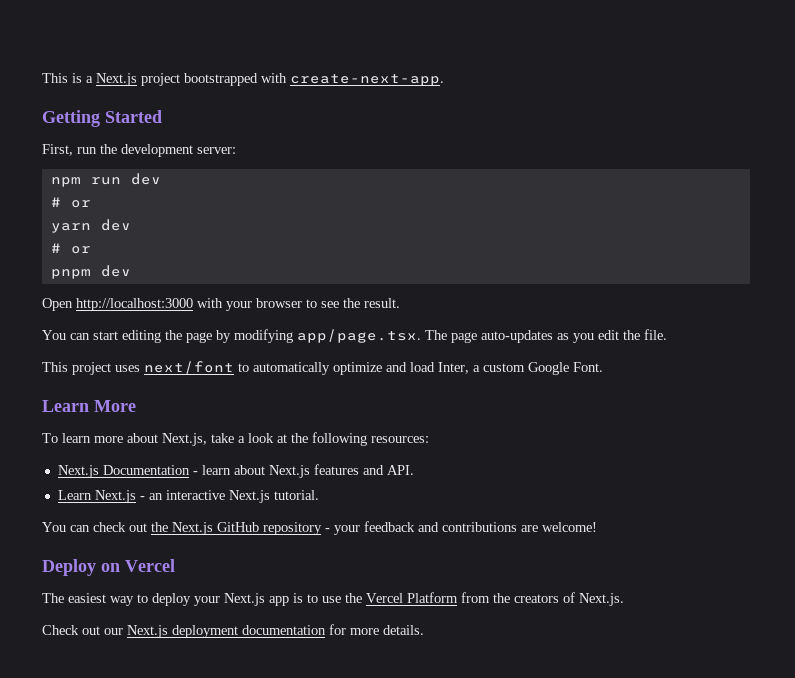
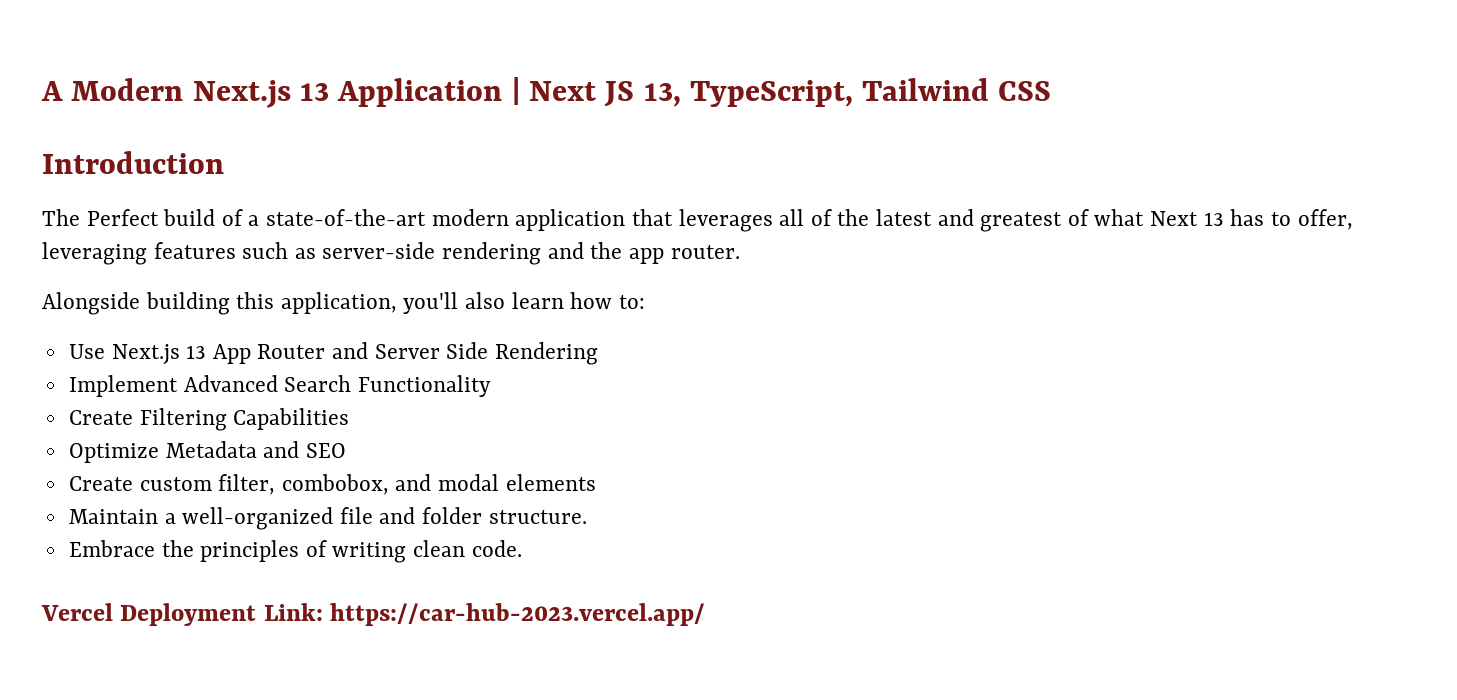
- This is a Next.js project bootstrapped with create-next-app.
- Getting Started
- First, run the development server:
- npm run dev
- # or
- yarn dev
- # or
- pnpm dev
- Open http://localhost:3000 with your browser to see the result.
- You can start editing the page by modifying app/page.tsx. The page auto-updates as you edit the file.
- This project uses next/font to automatically optimize and load Inter, a custom Google Font.
- Learn More
- To learn more about Next.js, take a look at the following resources:
- Next.js Documentation - learn about Next.js features and API.
- Learn Next.js - an interactive Next.js tutorial.
- You can check out the Next.js GitHub repository - your feedback and contributions are welcome!
- Deploy on Vercel
- The easiest way to deploy your Next.js app is to use the Vercel Platform from the creators of Next.js.
- Check out our Next.js deployment documentation for more details.
+ A Modern Next.js 13 Application | Next JS 13, TypeScript, Tailwind CSS
+ Introduction
+ The Perfect build of a state-of-the-art modern application that leverages all of the latest and greatest of what Next 13 has to offer, leveraging features such as server-side rendering and the app router.
+ Alongside building this application, you'll also learn how to:
+ Use Next.js 13 App Router and Server Side Rendering
+ Implement Advanced Search Functionality
+ Create Filtering Capabilities
+ Optimize Metadata and SEO
+ Create custom filter, combobox, and modal elements
+ Maintain a well-organized file and folder structure.
+ Embrace the principles of writing clean code.
+ Vercel Deployment Link: https://car-hub-2023.vercel.app/

